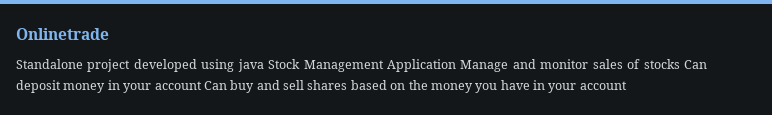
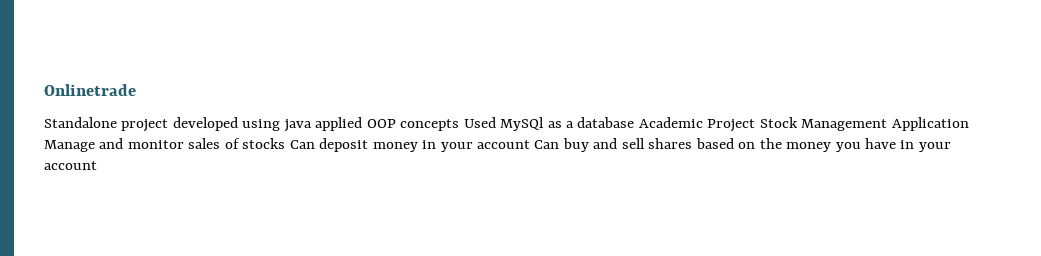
- Standalone project developed using java Stock Management Application Manage and monitor sales of stocks Can deposit money in your account Can buy and sell shares based on the money you have in your account
+ Standalone project developed using java applied OOP concepts Used MySQl as a database Academic Project Stock Management Application Manage and monitor sales of stocks Can deposit money in your account Can buy and sell shares based on the money you have in your account

